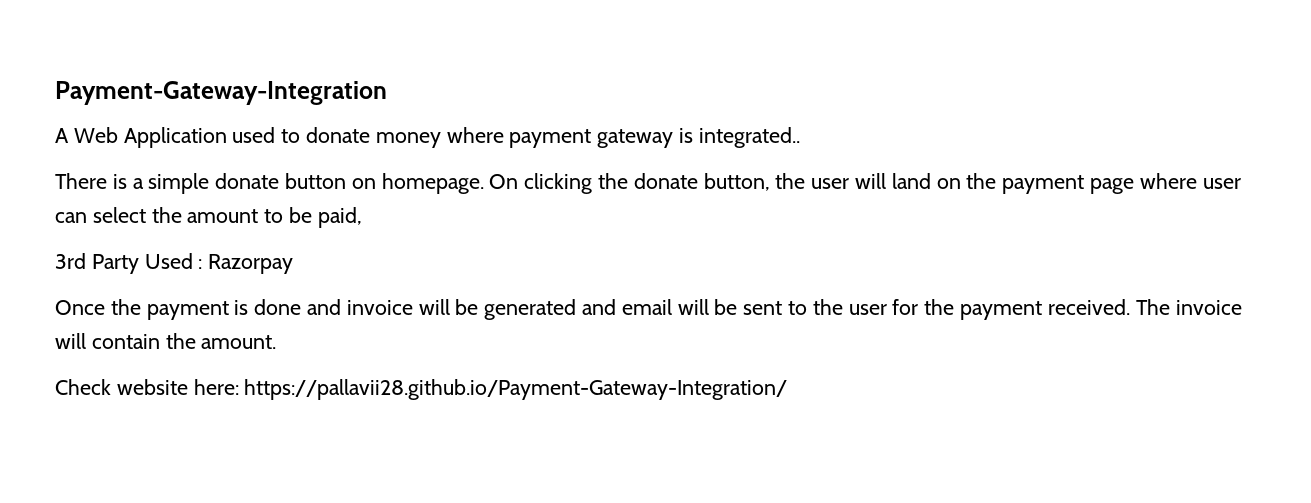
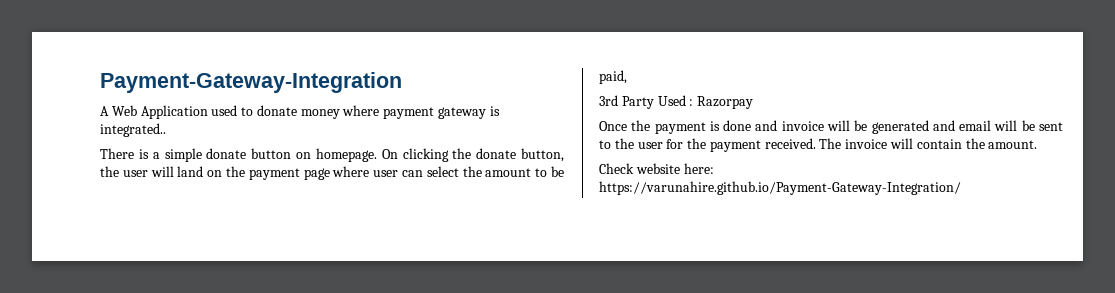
- Check website here: https://pallavii28.github.io/Payment-Gateway-Integration/
+ Check website here: https://varunahire.github.io/Payment-Gateway-Integration/

